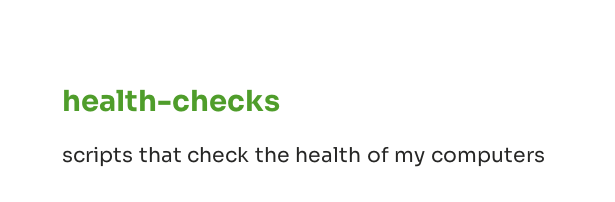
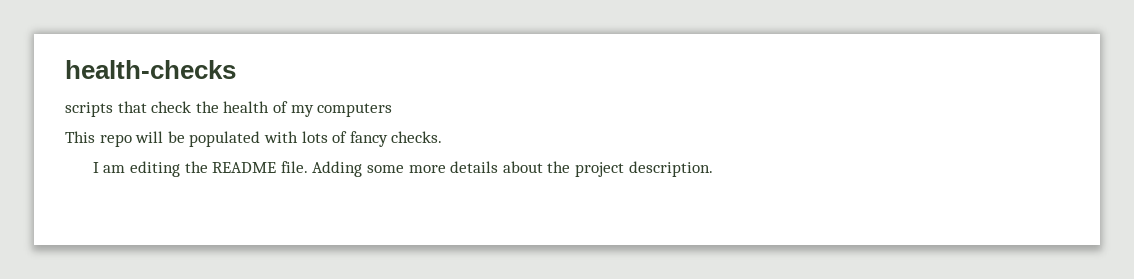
+ This repo will be populated with lots of fancy checks.
+ I am editing the README file. Adding some more details about the project description.

